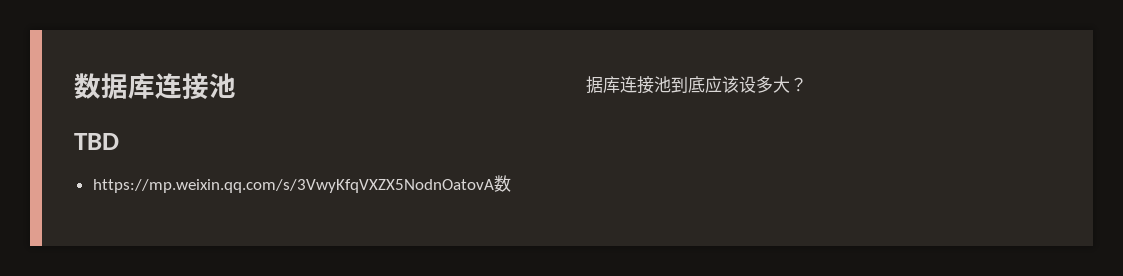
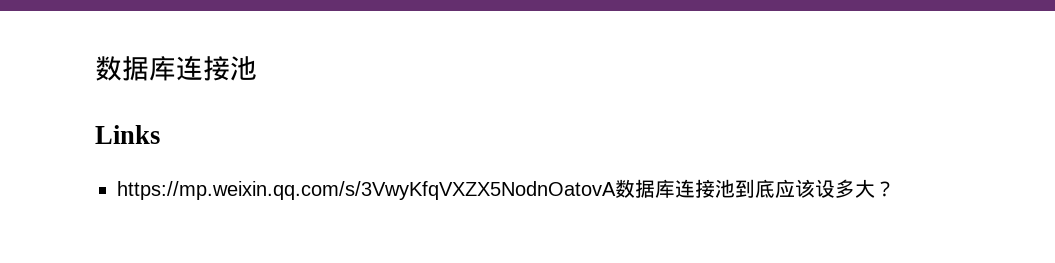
- TBD
+ Links

